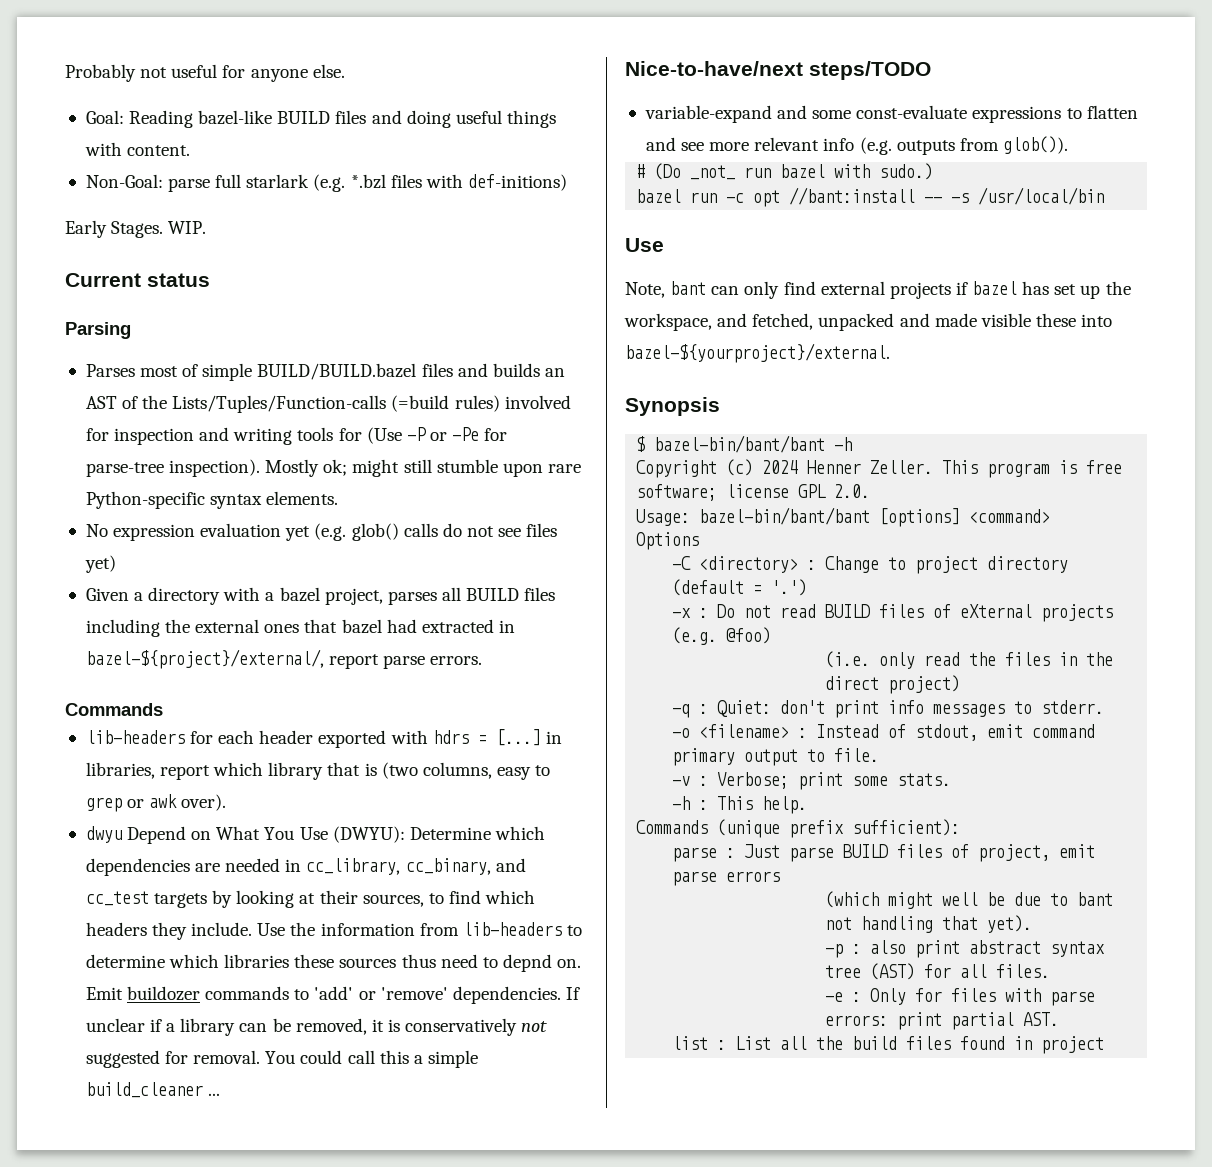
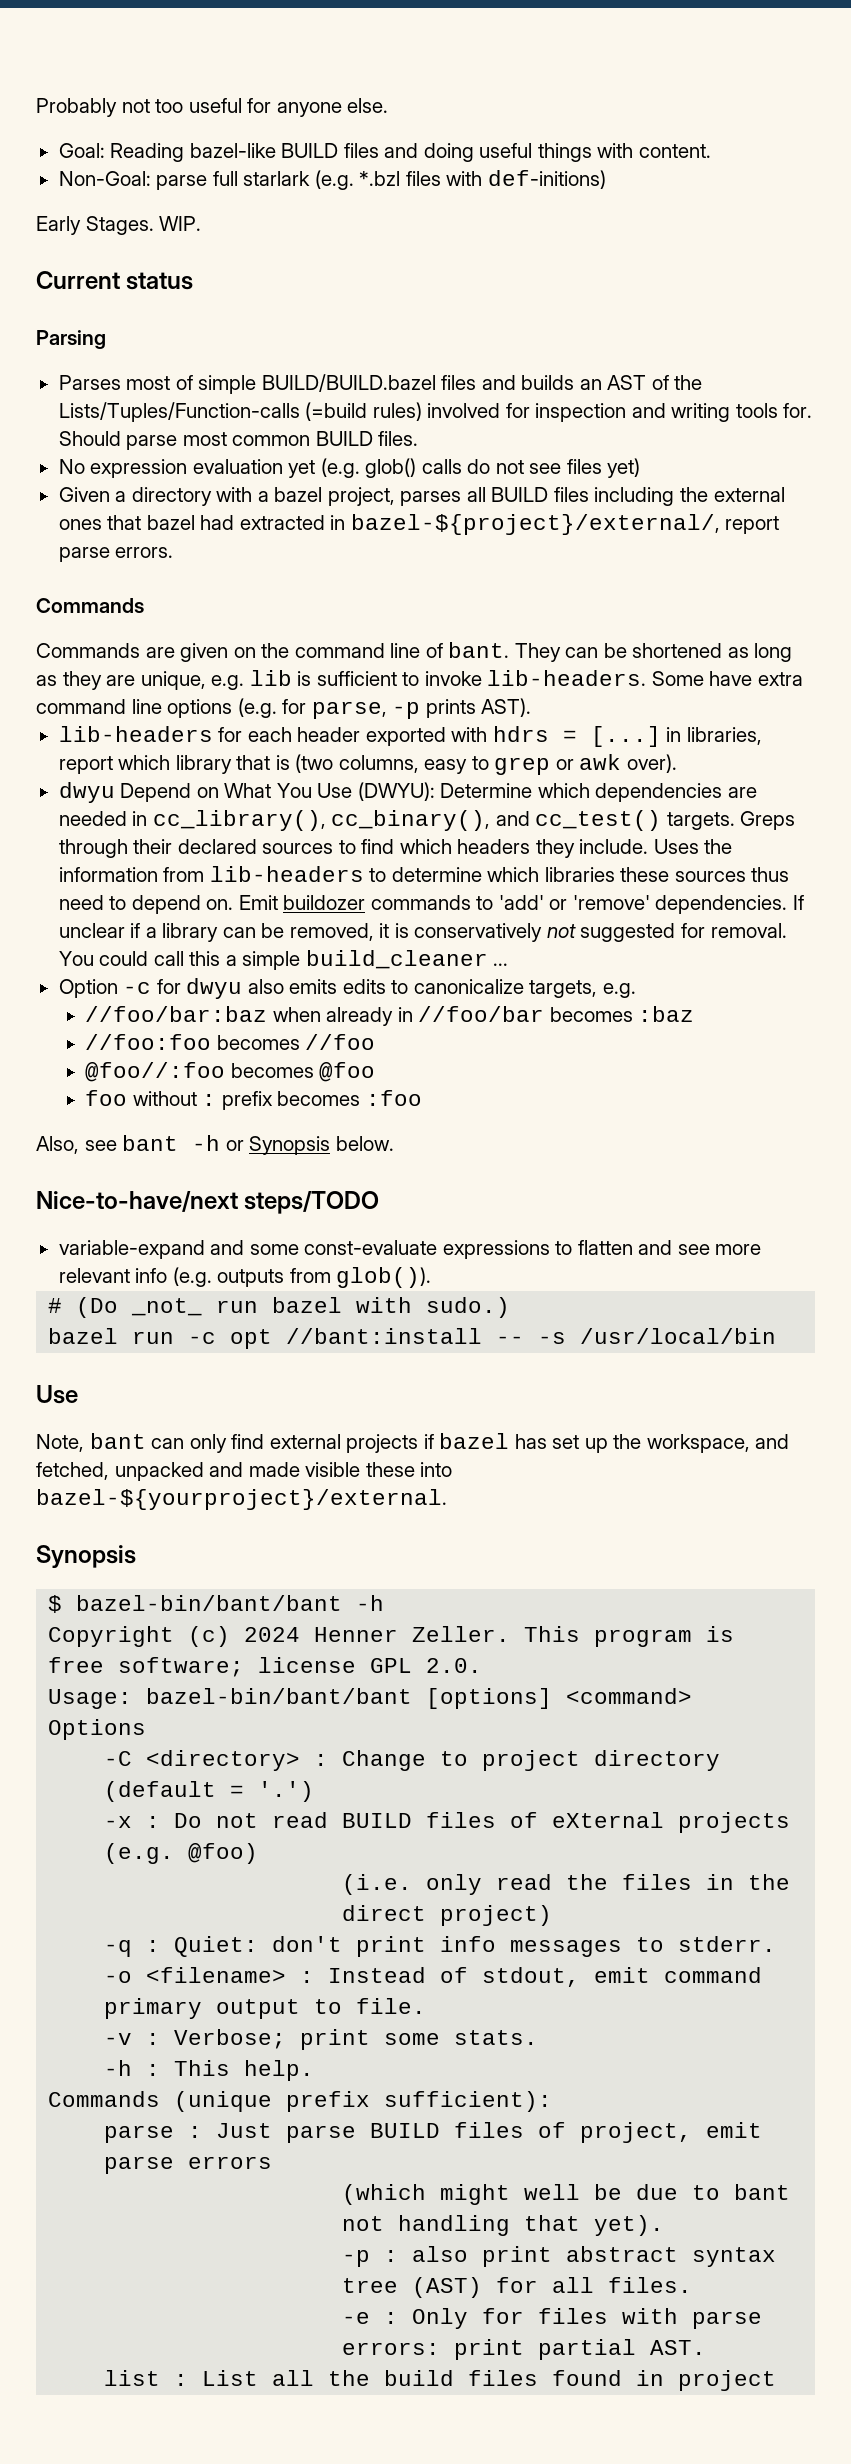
- Probably not useful for anyone else.
+ Probably not too useful for anyone else.
- Parses most of simple BUILD/BUILD.bazel files and builds an AST of the Lists/Tuples/Function-calls (=build rules) involved for inspection and writing tools for (Use -P or -Pe for parse-tree inspection). Mostly ok; might still stumble upon rare Python-specific syntax elements.
+ Parses most of simple BUILD/BUILD.bazel files and builds an AST of the Lists/Tuples/Function-calls (=build rules) involved for inspection and writing tools for. Should parse most common BUILD files.
+ Commands are given on the command line of bant. They can be shortened as long as they are unique, e.g. lib is sufficient to invoke lib-headers. Some have extra command line options (e.g. for parse, -p prints AST).
- dwyu Depend on What You Use (DWYU): Determine which dependencies are needed in cc_library, cc_binary, and cc_test targets by looking at their sources, to find which headers they include.
+ dwyu Depend on What You Use (DWYU): Determine which dependencies are needed in cc_library(), cc_binary(), and cc_test() targets. Greps through their declared sources to find which headers they include.
- Use the information from lib-headers to determine which libraries these sources thus need to depnd on.
+ Uses the information from lib-headers to determine which libraries these sources thus need to depend on.
+ Option -c for dwyu also emits edits to canonicalize targets, e.g.
+ //foo/bar:baz when already in //foo/bar becomes :baz
+ //foo:foo becomes //foo
+ @foo//:foo becomes @foo
+ foo without : prefix becomes :foo
+ Also, see bant -h or Synopsis below.

